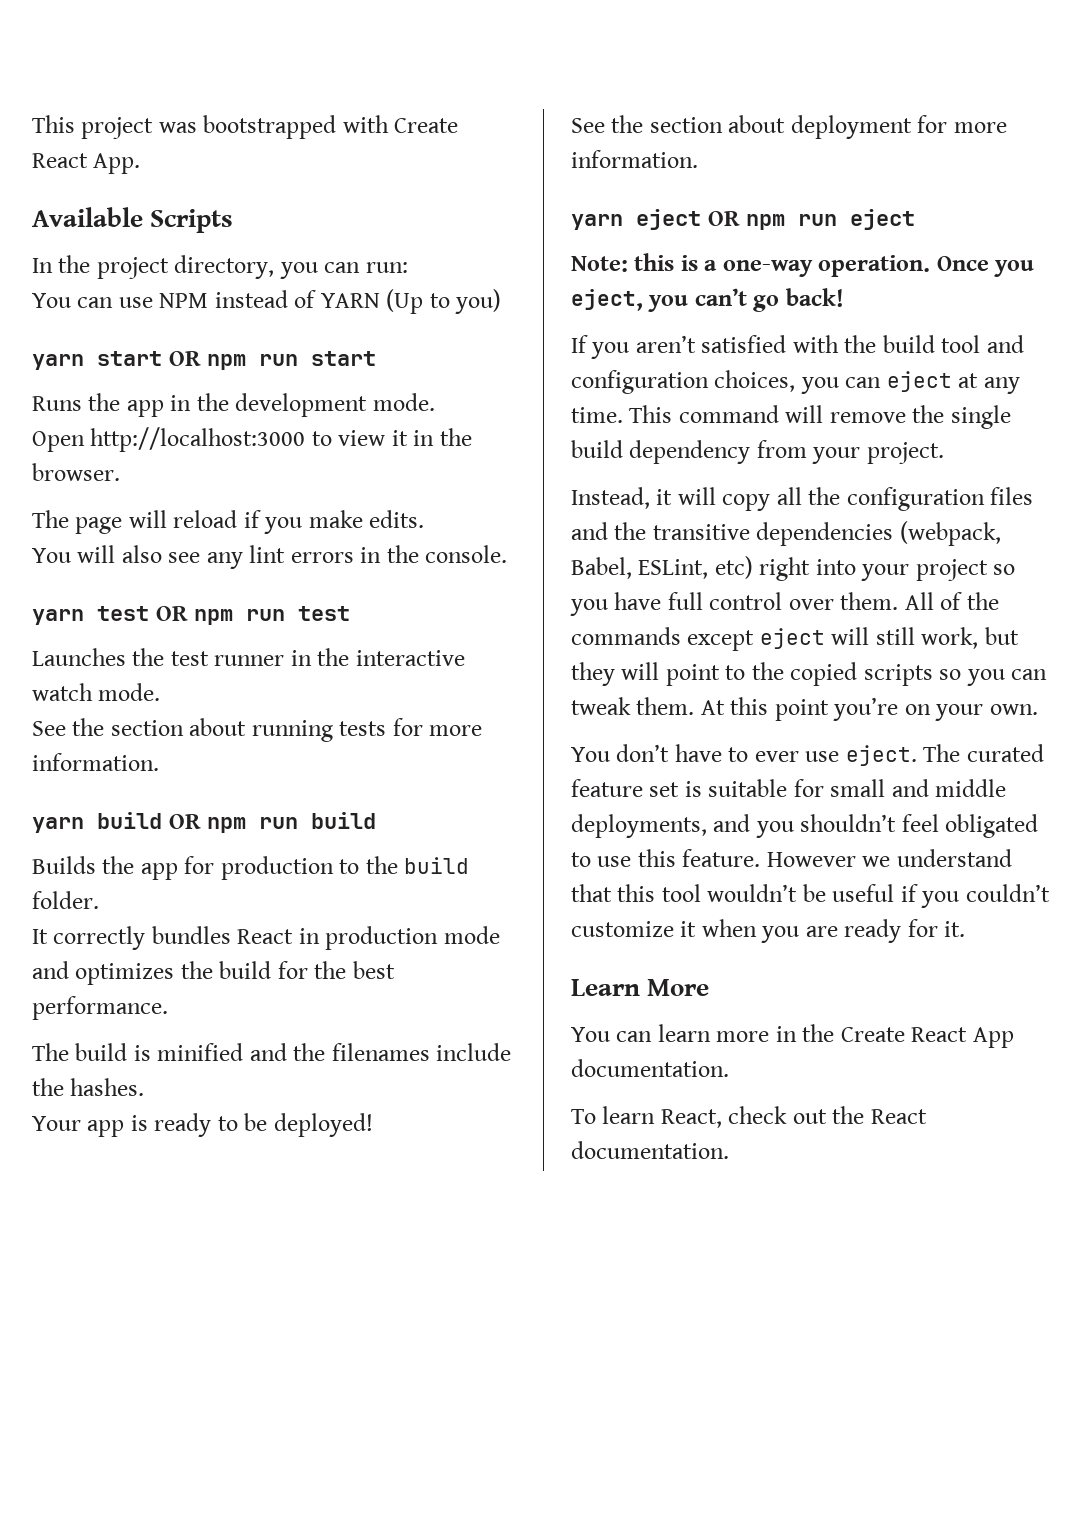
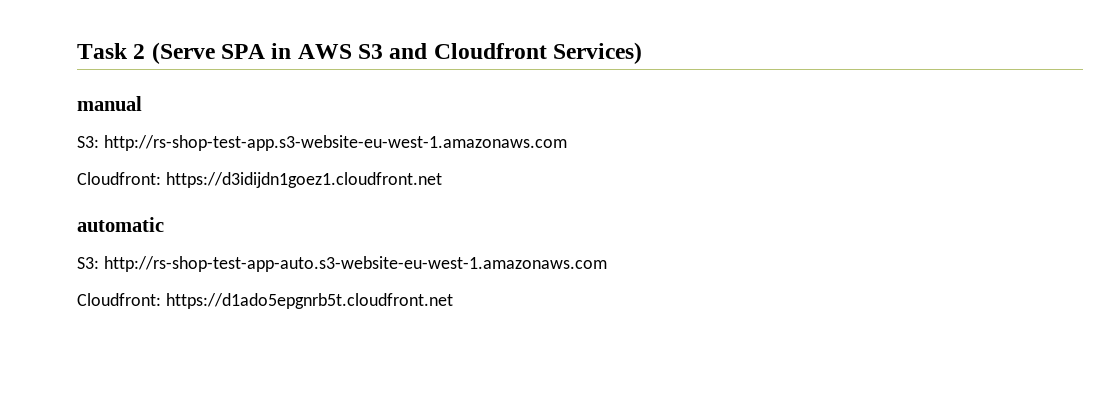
- This project was bootstrapped with Create React App.
- Available Scripts
- In the project directory, you can run:
- You can use NPM instead of YARN (Up to you)
- yarn start OR npm run start
- Runs the app in the development mode.
- Open http://localhost:3000 to view it in the browser.
- The page will reload if you make edits.
- You will also see any lint errors in the console.
- yarn test OR npm run test
- Launches the test runner in the interactive watch mode.
- See the section about running tests for more information.
- yarn build OR npm run build
- Builds the app for production to the build folder.
- It correctly bundles React in production mode and optimizes the build for the best performance.
- The build is minified and the filenames include the hashes.
- Your app is ready to be deployed!
- See the section about deployment for more information.
- yarn eject OR npm run eject
- Note: this is a one-way operation. Once you eject, you can’t go back!
- If you aren’t satisfied with the build tool and configuration choices, you can eject at any time. This command will remove the single build dependency from your project.
- Instead, it will copy all the configuration files and the transitive dependencies (webpack, Babel, ESLint, etc) right into your project so you have full control over them. All of the commands except eject will still work, but they will point to the copied scripts so you can tweak them. At this point you’re on your own.
- You don’t have to ever use eject. The curated feature set is suitable for small and middle deployments, and you shouldn’t feel obligated to use this feature. However we understand that this tool wouldn’t be useful if you couldn’t customize it when you are ready for it.
- Learn More
- You can learn more in the Create React App documentation.
- To learn React, check out the React documentation.
+ Task 2 (Serve SPA in AWS S3 and Cloudfront Services)
+ manual
+ S3: http://rs-shop-test-app.s3-website-eu-west-1.amazonaws.com
+ Cloudfront: https://d3idijdn1goez1.cloudfront.net
+ automatic
+ S3: http://rs-shop-test-app-auto.s3-website-eu-west-1.amazonaws.com
+ Cloudfront: https://d1ado5epgnrb5t.cloudfront.net

